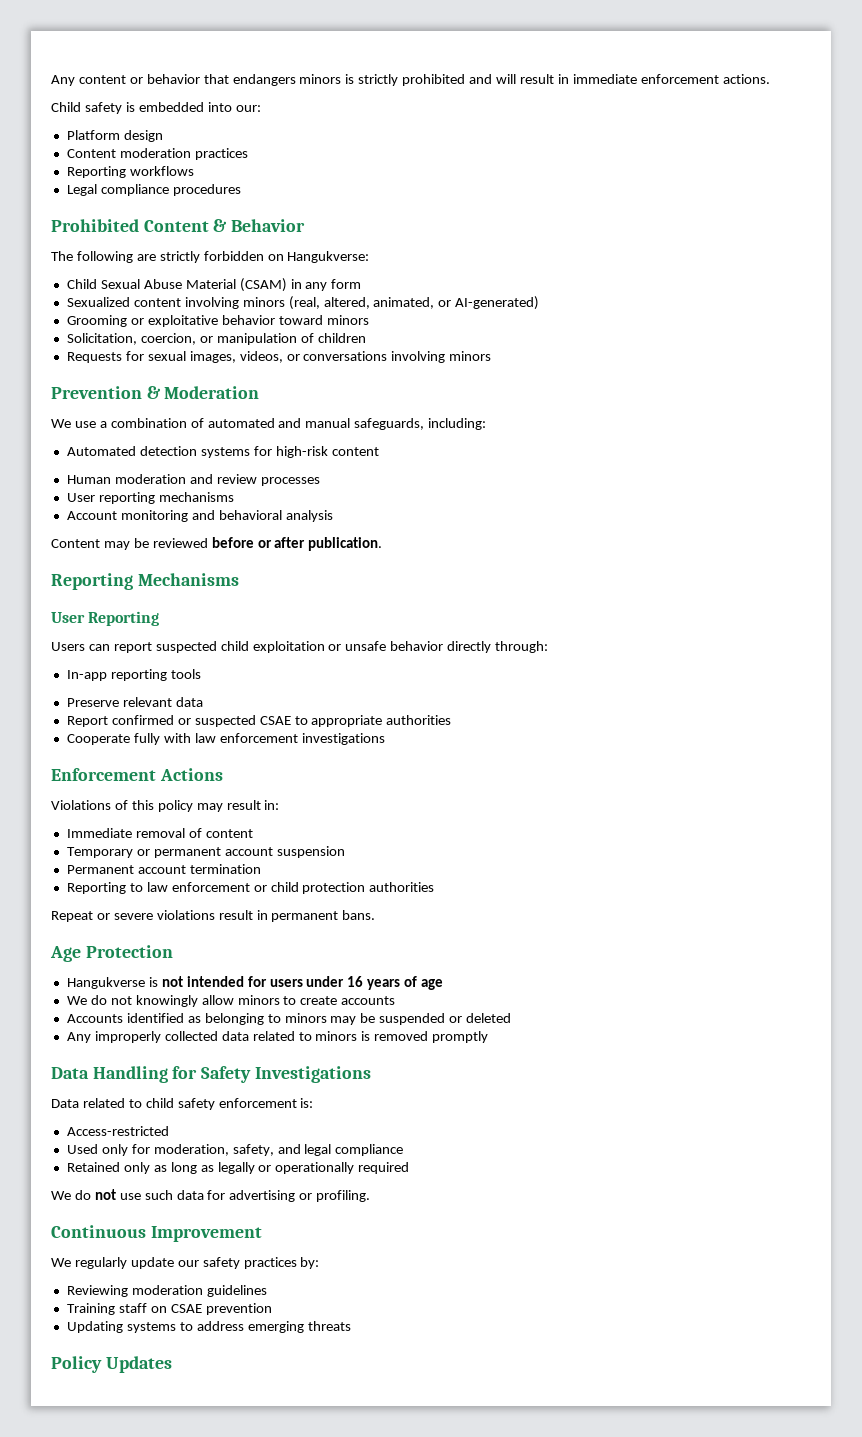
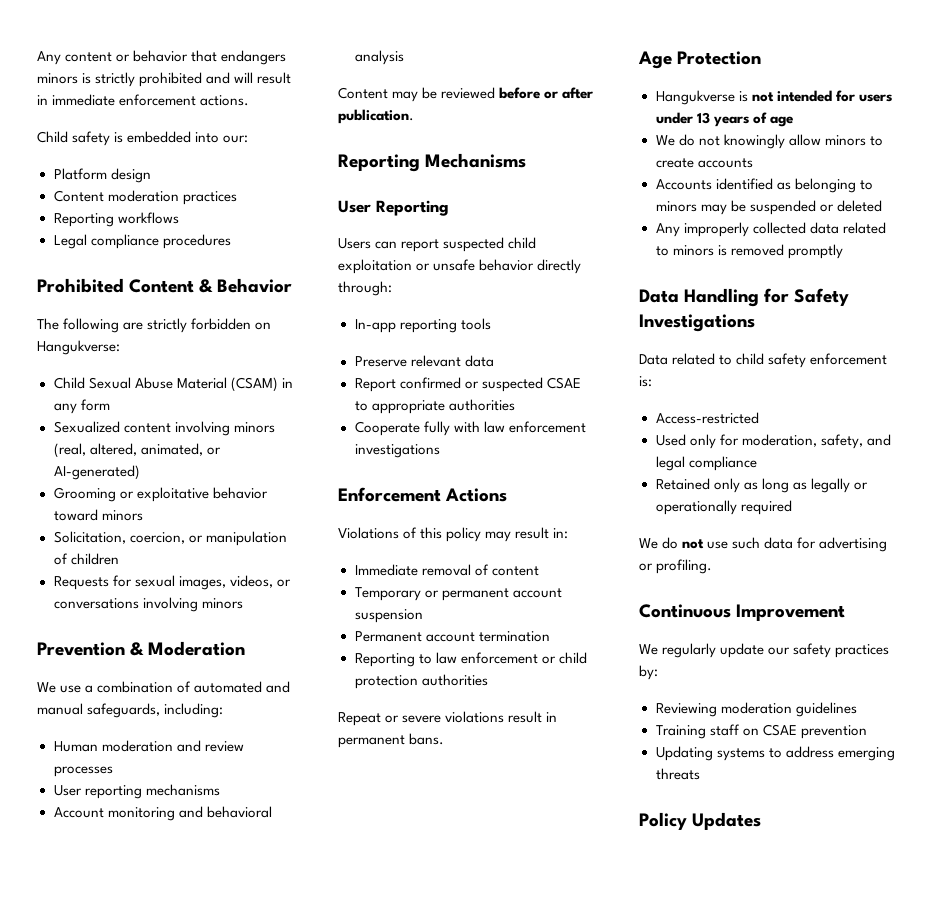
- Automated detection systems for high-risk content
- Hangukverse is not intended for users under 16 years of age
+ Hangukverse is not intended for users under 13 years of age

